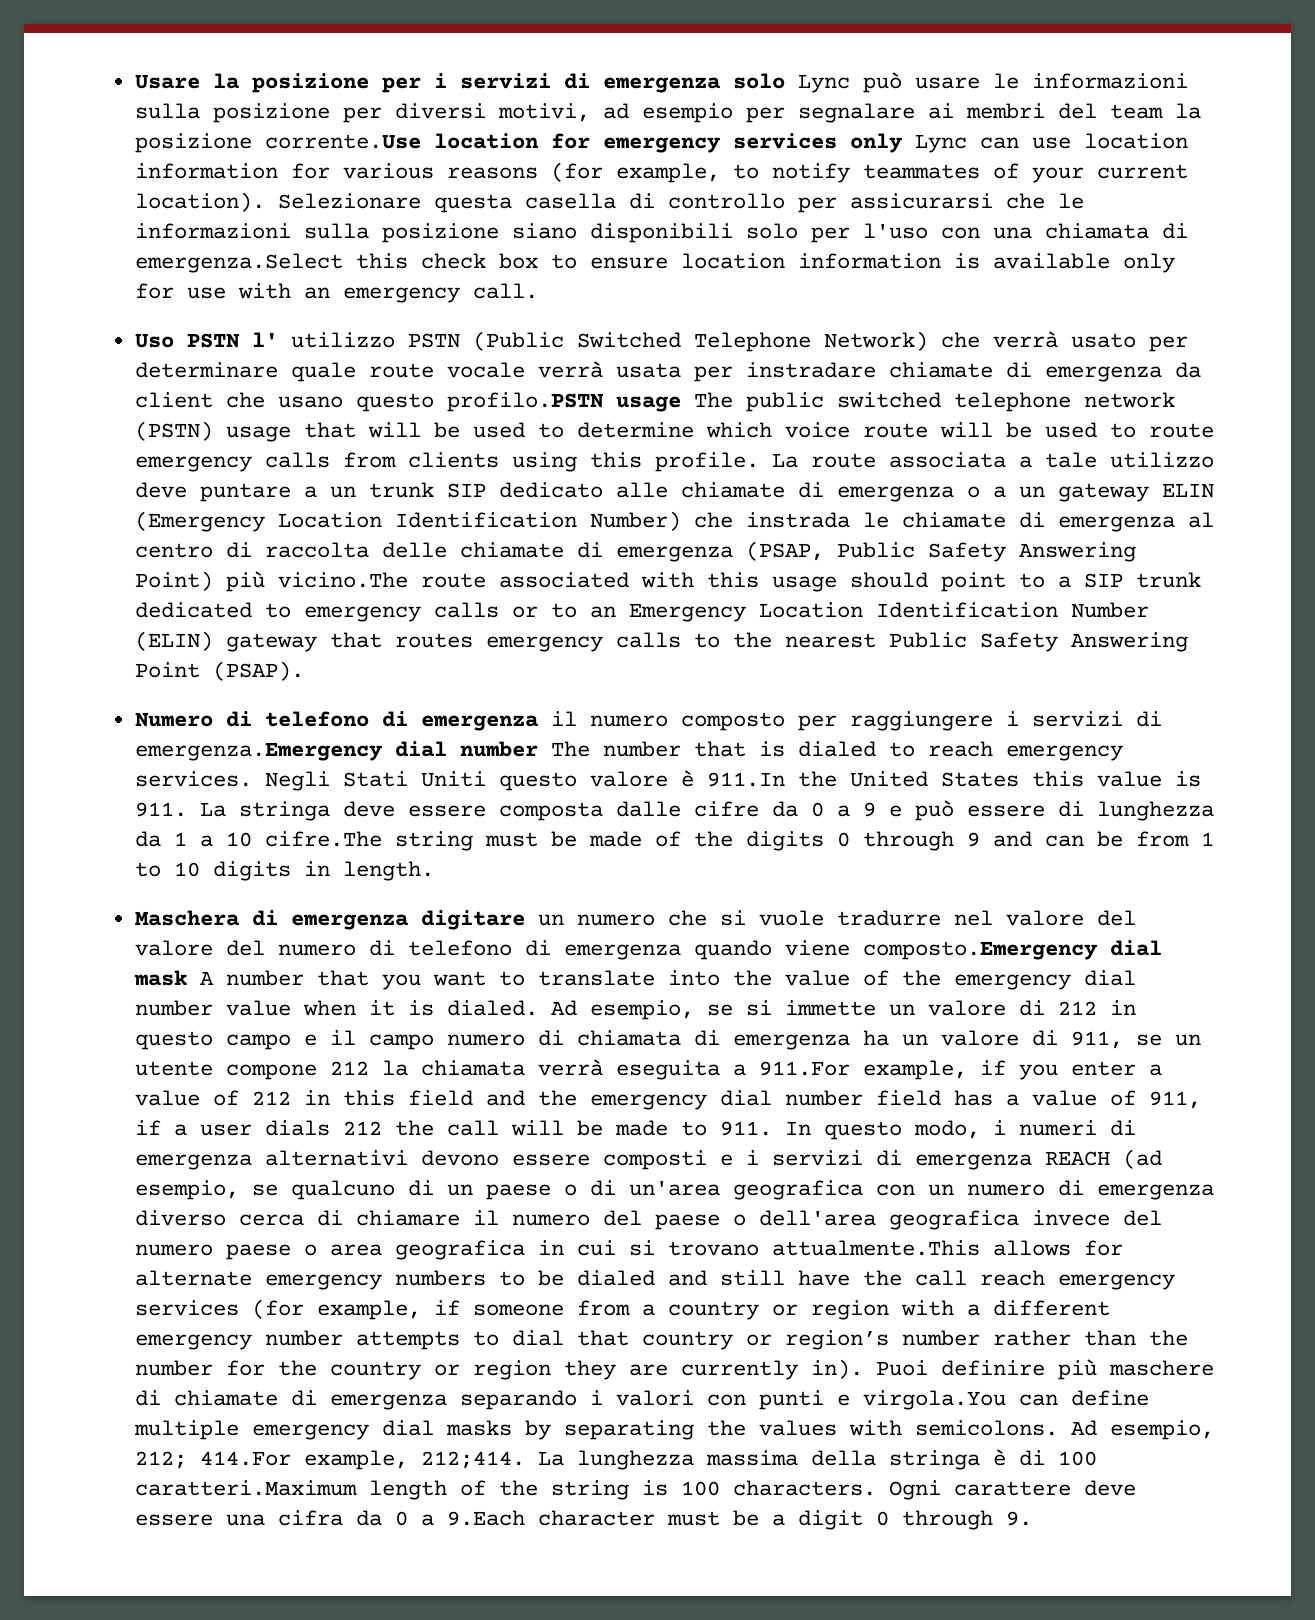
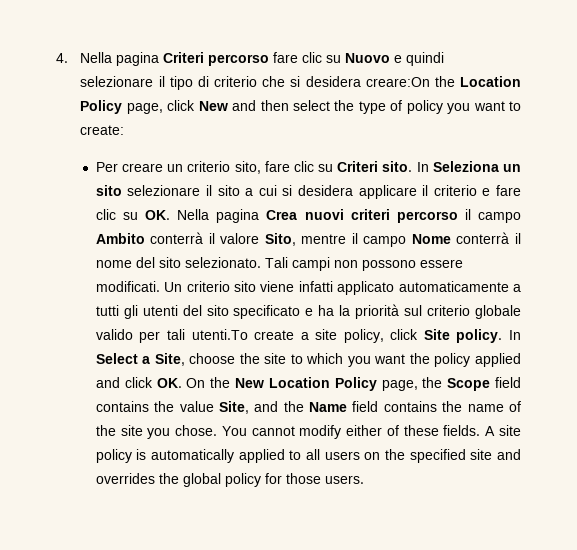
- Usare la posizione per i servizi di emergenza solo Lync può usare le informazioni sulla posizione per diversi motivi, ad esempio per segnalare ai membri del team la posizione corrente.Use location for emergency services only Lync can use location information for various reasons (for example, to notify teammates of your current location). Selezionare questa casella di controllo per assicurarsi che le informazioni sulla posizione siano disponibili solo per l'uso con una chiamata di emergenza.Select this check box to ensure location information is available only for use with an emergency call.
- Uso PSTN l' utilizzo PSTN (Public Switched Telephone Network) che verrà usato per determinare quale route vocale verrà usata per instradare chiamate di emergenza da client che usano questo profilo.PSTN usage The public switched telephone network (PSTN) usage that will be used to determine which voice route will be used to route emergency calls from clients using this profile. La route associata a tale utilizzo deve puntare a un trunk SIP dedicato alle chiamate di emergenza o a un gateway ELIN (Emergency Location Identification Number) che instrada le chiamate di emergenza al centro di raccolta delle chiamate di emergenza (PSAP, Public Safety Answering Point) più vicino.The route associated with this usage should point to a SIP trunk dedicated to emergency calls or to an Emergency Location Identification Number (ELIN) gateway that routes emergency calls to the nearest Public Safety Answering Point (PSAP).
- Numero di telefono di emergenza il numero composto per raggiungere i servizi di emergenza.Emergency dial number The number that is dialed to reach emergency services. Negli Stati Uniti questo valore è 911.In the United States this value is 911. La stringa deve essere composta dalle cifre da 0 a 9 e può essere di lunghezza da 1 a 10 cifre.The string must be made of the digits 0 through 9 and can be from 1 to 10 digits in length.
- Maschera di emergenza digitare un numero che si vuole tradurre nel valore del valore del numero di telefono di emergenza quando viene composto.Emergency dial mask A number that you want to translate into the value of the emergency dial number value when it is dialed. Ad esempio, se si immette un valore di 212 in questo campo e il campo numero di chiamata di emergenza ha un valore di 911, se un utente compone 212 la chiamata verrà eseguita a 911.For example, if you enter a value of 212 in this field and the emergency dial number field has a value of 911, if a user dials 212 the call will be made to 911. In questo modo, i numeri di emergenza alternativi devono essere composti e i servizi di emergenza REACH (ad esempio, se qualcuno di un paese o di un'area geografica con un numero di emergenza diverso cerca di chiamare il numero del paese o dell'area geografica invece del numero paese o area geografica in cui si trovano attualmente.This allows for alternate emergency numbers to be dialed and still have the call reach emergency services (for example, if someone from a country or region with a different emergency number attempts to dial that country or region’s number rather than the number for the country or region they are currently in). Puoi definire più maschere di chiamate di emergenza separando i valori con punti e virgola.You can define multiple emergency dial masks by separating the values with semicolons. Ad esempio, 212; 414.For example, 212;414. La lunghezza massima della stringa è di 100 caratteri.Maximum length of the string is 100 characters. Ogni carattere deve essere una cifra da 0 a 9.Each character must be a digit 0 through 9.
+ 4. Nella pagina Criteri percorso fare clic su Nuovo e quindi selezionare il tipo di criterio che si desidera creare:On the Location Policy page, click New and then select the type of policy you want to create:
+ Per creare un criterio sito, fare clic su Criteri sito. In Seleziona un sito selezionare il sito a cui si desidera applicare il criterio e fare clic su OK. Nella pagina Crea nuovi criteri percorso il campo Ambito conterrà il valore Sito, mentre il campo Nome conterrà il nome del sito selezionato. Tali campi non possono essere modificati. Un criterio sito viene infatti applicato automaticamente a tutti gli utenti del sito specificato e ha la priorità sul criterio globale valido per tali utenti.To create a site policy, click Site policy. In Select a Site, choose the site to which you want the policy applied and click OK. On the New Location Policy page, the Scope field contains the value Site, and the Name field contains the name of the site you chose. You cannot modify either of these fields. A site policy is automatically applied to all users on the specified site and overrides the global policy for those users.

